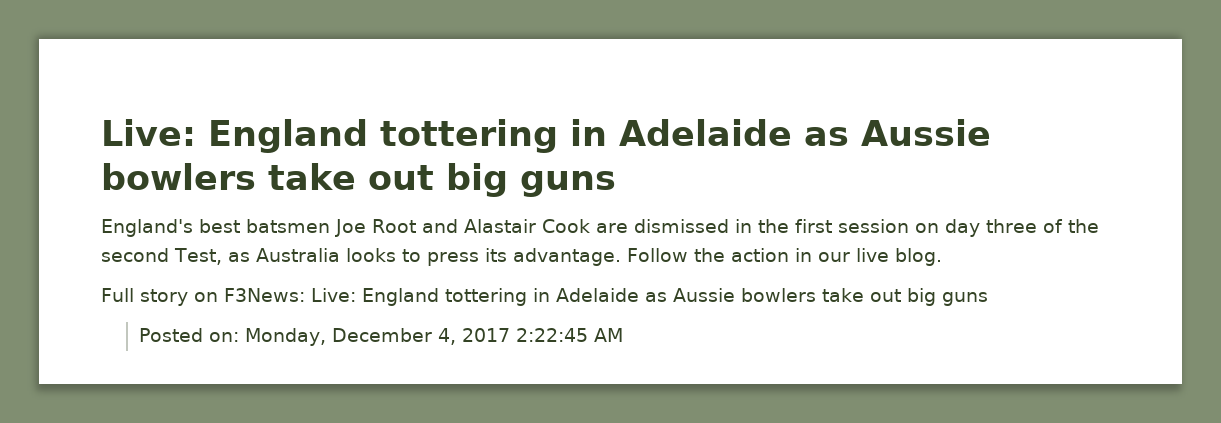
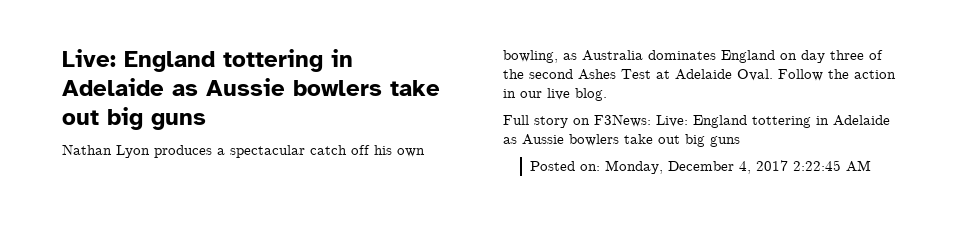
- England's best batsmen Joe Root and Alastair Cook are dismissed in the first session on day three of the second Test, as Australia looks to press its advantage.
+ Nathan Lyon produces a spectacular catch off his own bowling, as Australia dominates England on day three of the second Ashes Test at Adelaide Oval.

